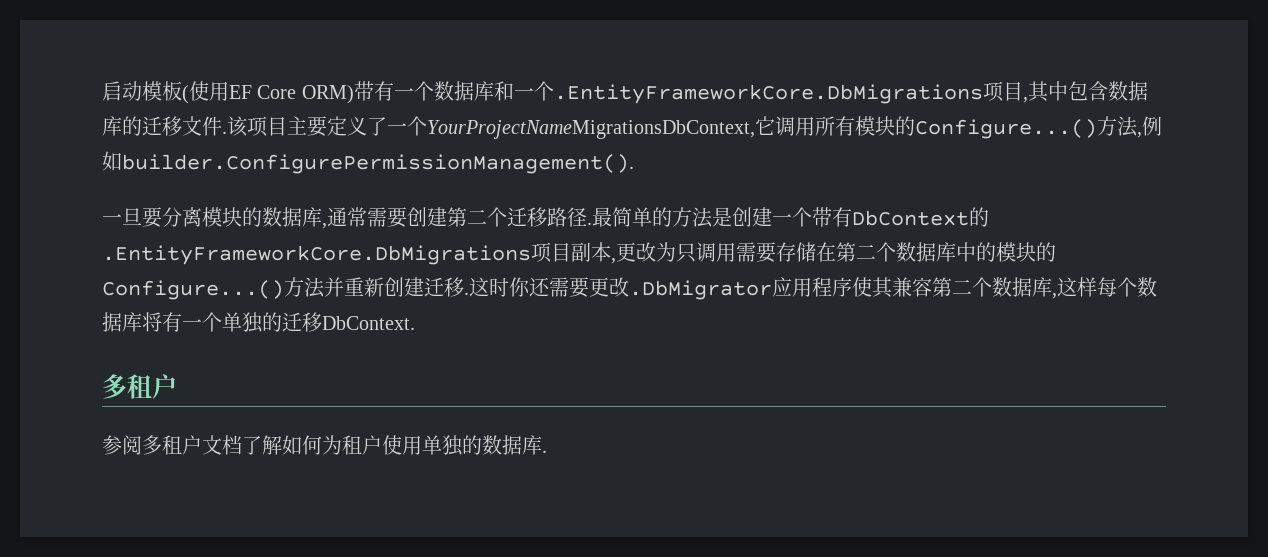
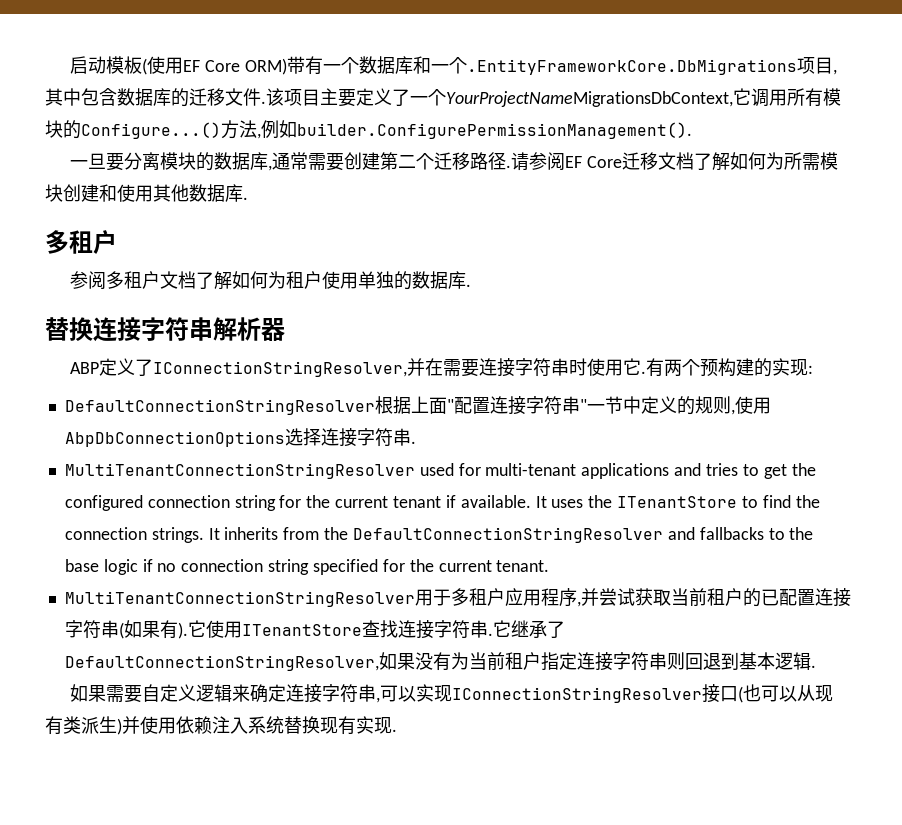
- 最简单的方法是创建一个带有DbContext的.EntityFrameworkCore.DbMigrations项目副本,更改为只调用需要存储在第二个数据库中的模块的Configure...()方法并重新创建迁移.这时你还需要更改.DbMigrator应用程序使其兼容第二个数据库,这样每个数据库将有一个单独的迁移DbContext.
+ 请参阅EF Core迁移文档了解如何为所需模块创建和使用其他数据库.
+ 替换连接字符串解析器
+ ABP定义了IConnectionStringResolver,并在需要连接字符串时使用它.有两个预构建的实现:
+ DefaultConnectionStringResolver根据上面"配置连接字符串"一节中定义的规则,使用AbpDbConnectionOptions选择连接字符串.
+ MultiTenantConnectionStringResolver used for multi-tenant applications and tries to get the configured connection string for the current tenant if available. It uses the ITenantStore to find the connection strings. It inherits from the DefaultConnectionStringResolver and fallbacks to the base logic if no connection string specified for the current tenant.
+ MultiTenantConnectionStringResolver用于多租户应用程序,并尝试获取当前租户的已配置连接字符串(如果有).它使用ITenantStore查找连接字符串.它继承了DefaultConnectionStringResolver,如果没有为当前租户指定连接字符串则回退到基本逻辑.
+ 如果需要自定义逻辑来确定连接字符串,可以实现IConnectionStringResolver接口(也可以从现有类派生)并使用依赖注入系统替换现有实现.

